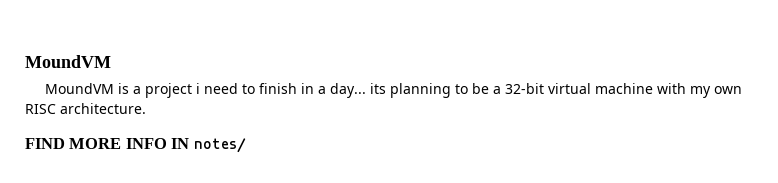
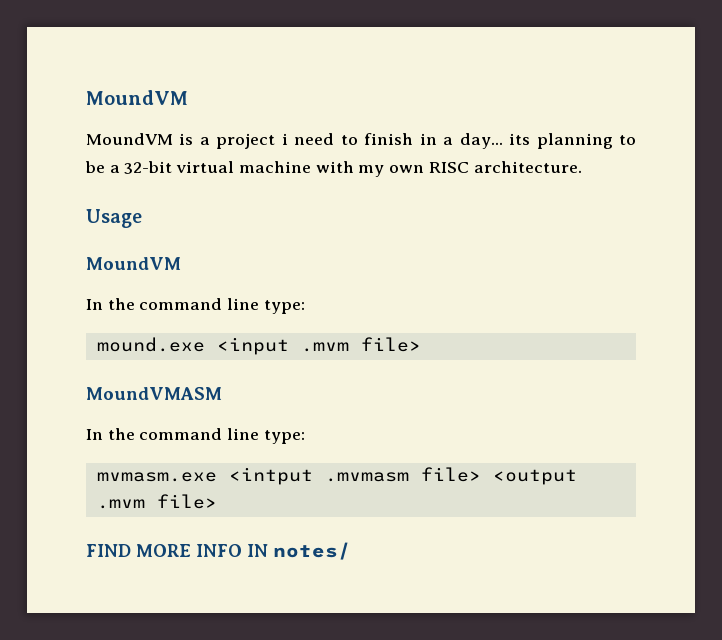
+ Usage
+ MoundVM
+ In the command line type:
+ mound.exe <input .mvm file>
+ MoundVMASM
+ In the command line type:
+ mvmasm.exe <intput .mvmasm file> <output .mvm file>

